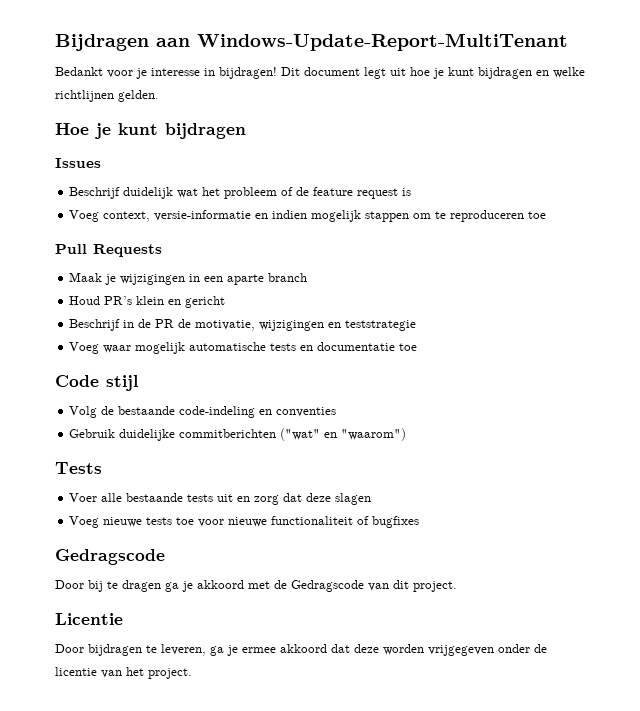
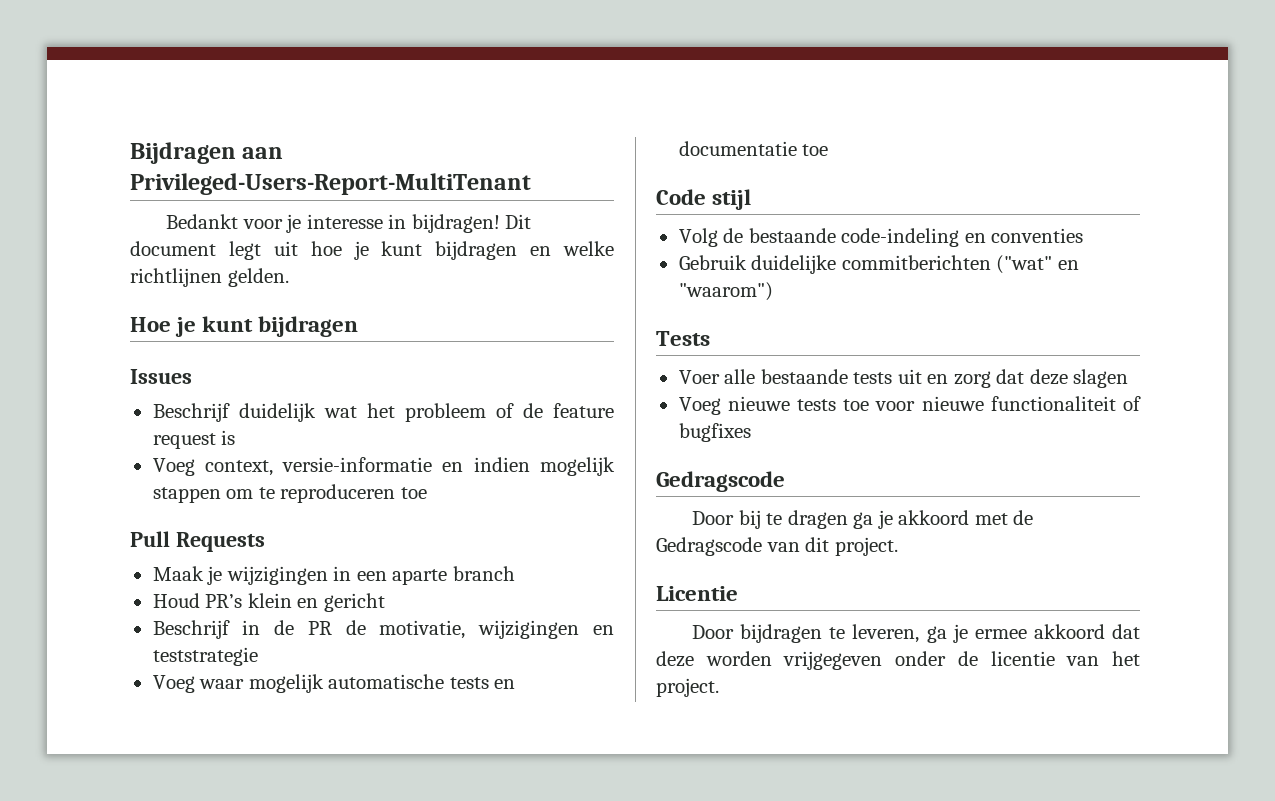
- Bijdragen aan Windows-Update-Report-MultiTenant
+ Bijdragen aan Privileged-Users-Report-MultiTenant

